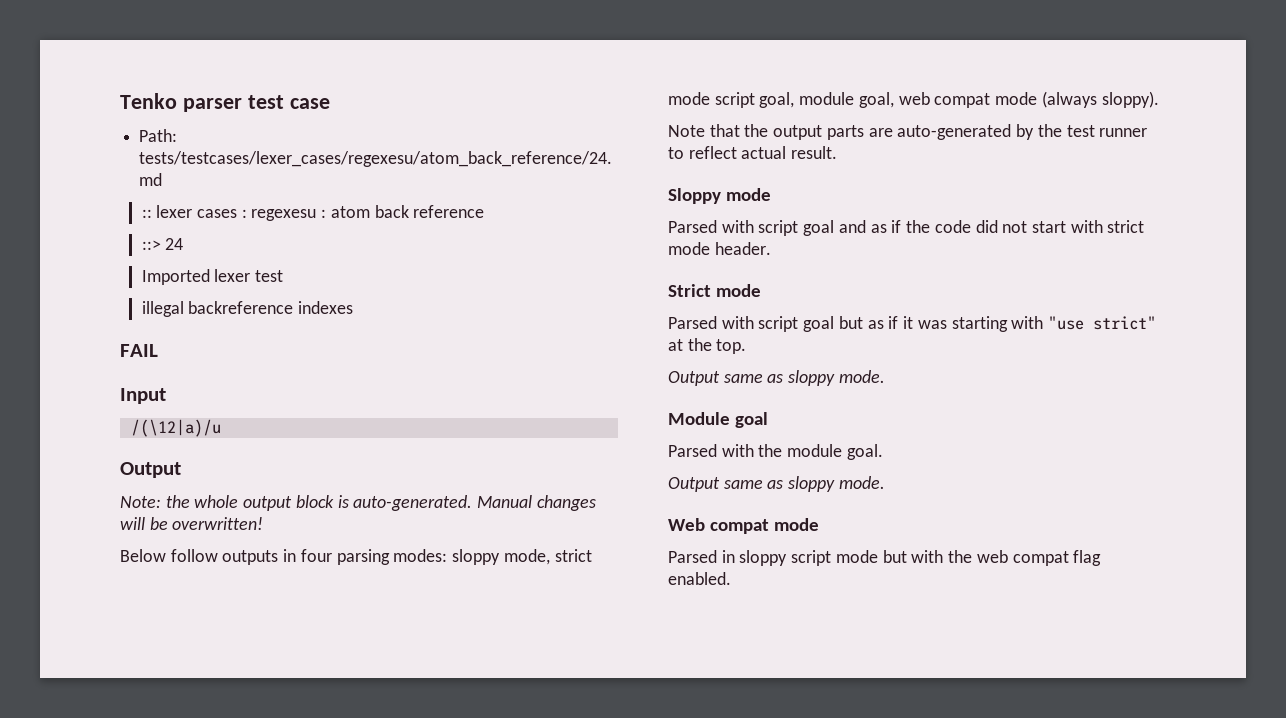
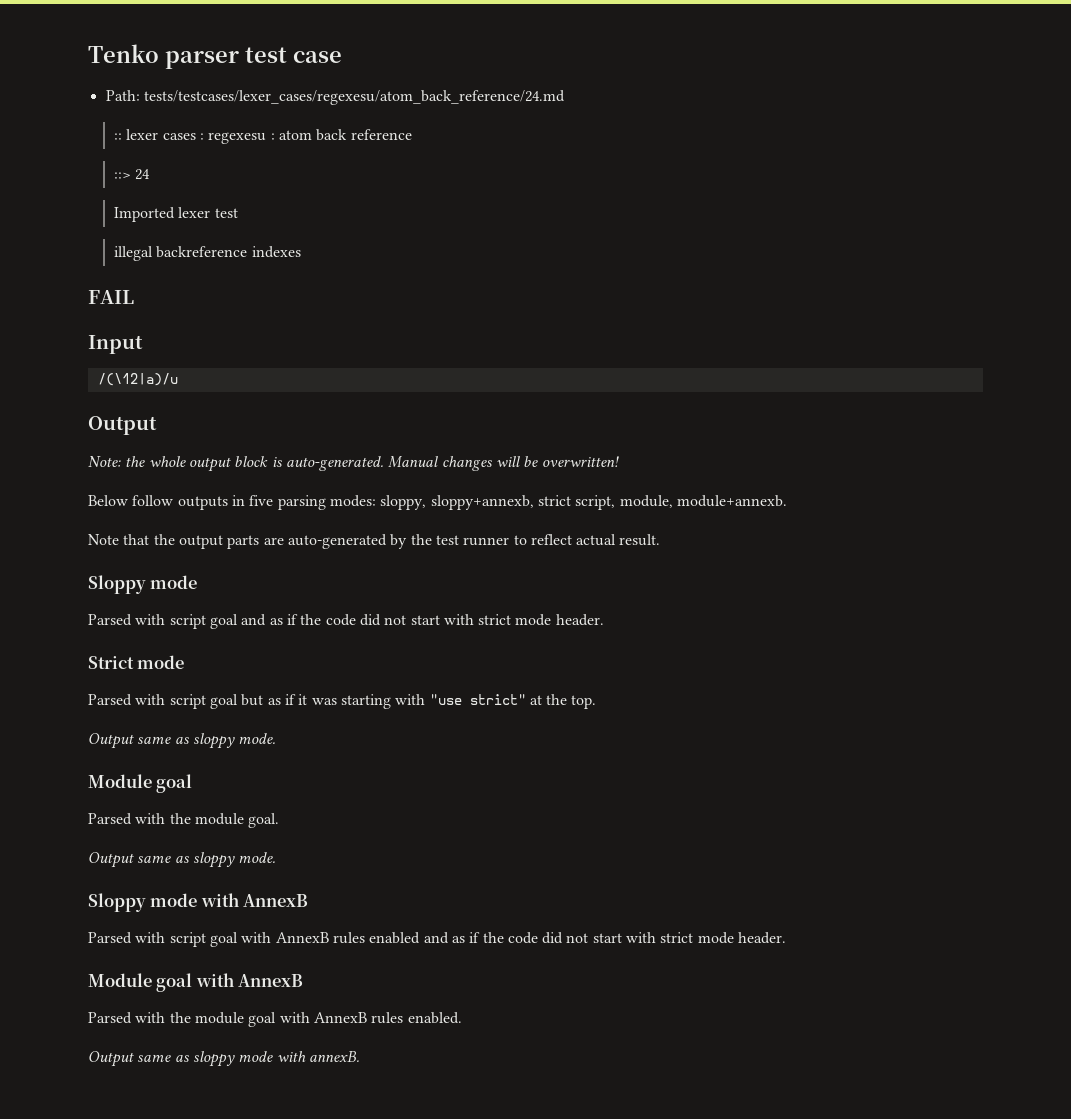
- Below follow outputs in four parsing modes: sloppy mode, strict mode script goal, module goal, web compat mode (always sloppy).
+ Below follow outputs in five parsing modes: sloppy, sloppy+annexb, strict script, module, module+annexb.
- Web compat mode
- Parsed in sloppy script mode but with the web compat flag enabled.
+ Sloppy mode with AnnexB
+ Parsed with script goal with AnnexB rules enabled and as if the code did not start with strict mode header.
+ Module goal with AnnexB
+ Parsed with the module goal with AnnexB rules enabled.
+ Output same as sloppy mode with annexB.

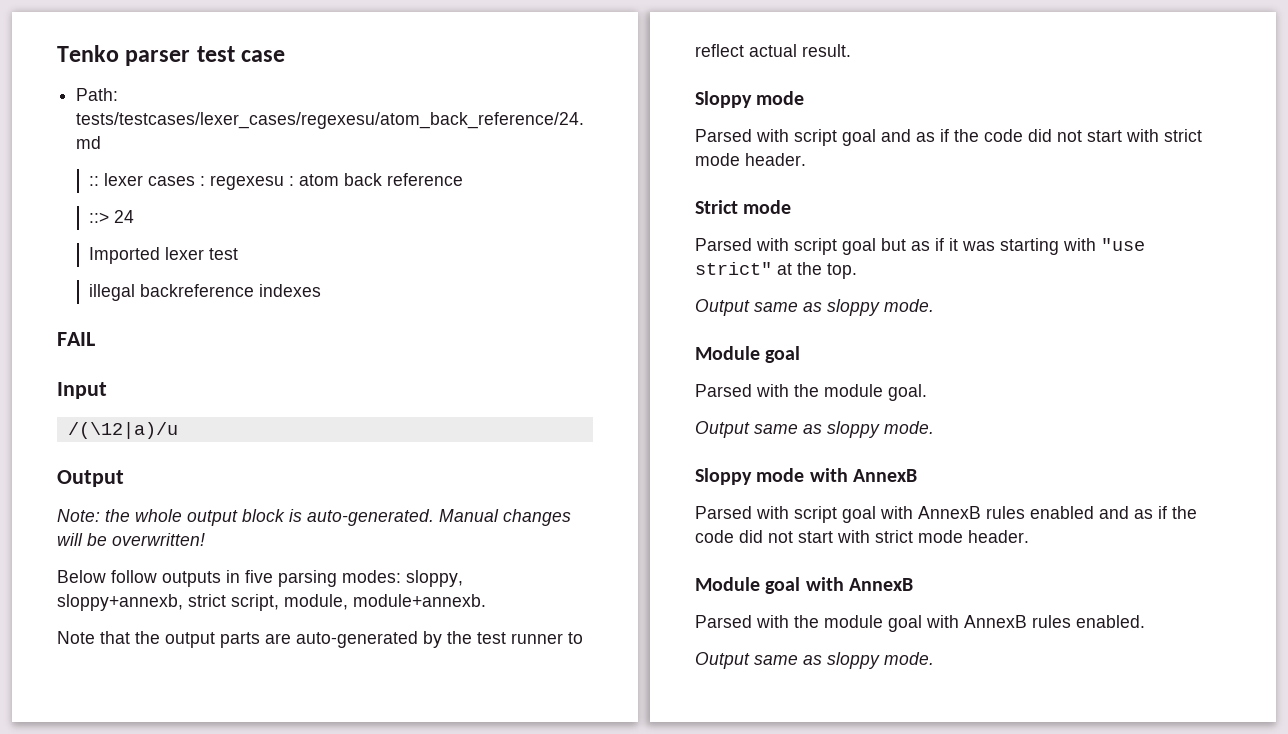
  Parsed with the module goal with AnnexB rules enabled.
- Output same as sloppy mode with annexB.
+ Output same as sloppy mode.

